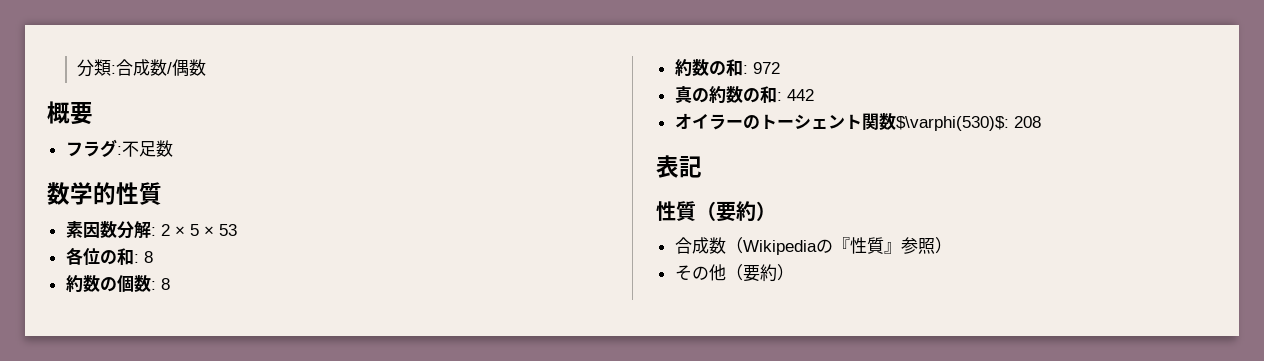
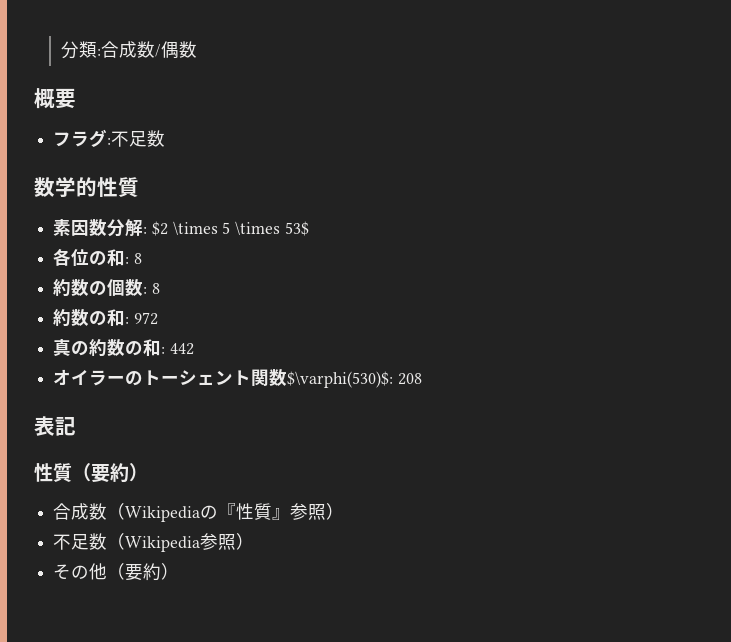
- 素因数分解: 2 × 5 × 53
+ 素因数分解: $2 \times 5 \times 53$
+ 不足数（Wikipedia参照）

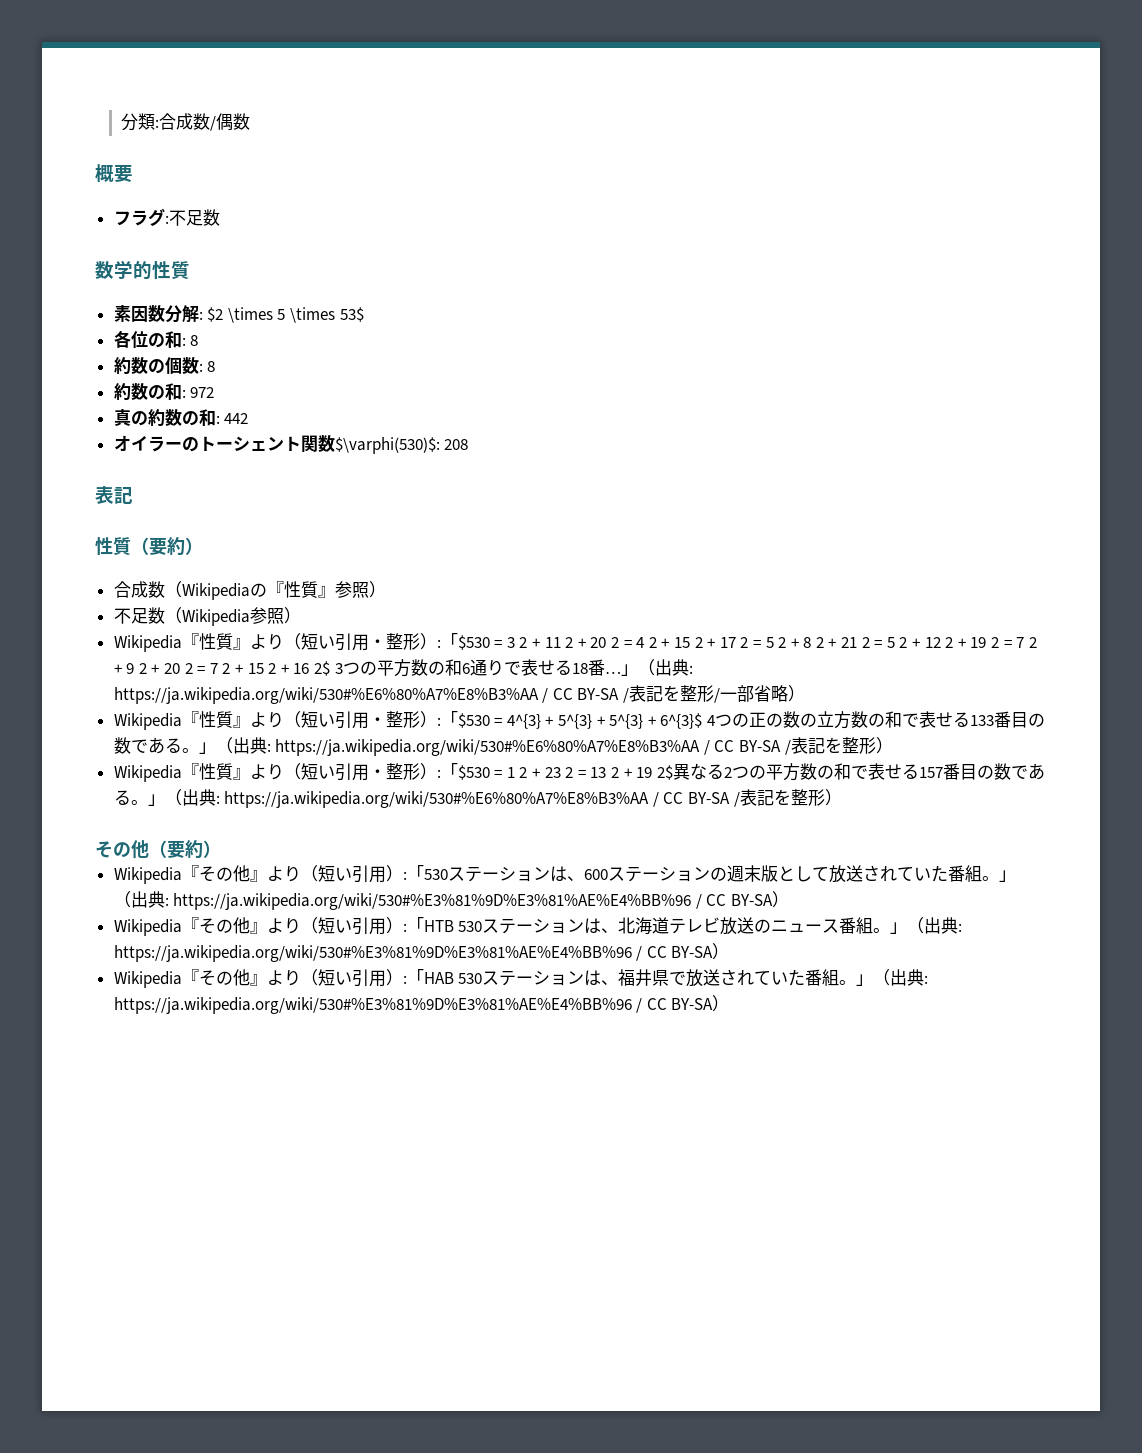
+ Wikipedia『性質』より（短い引用・整形）:「$530 = 3 2 + 11 2 + 20 2 = 4 2 + 15 2 + 17 2 = 5 2 + 8 2 + 21 2 = 5 2 + 12 2 + 19 2 = 7 2 + 9 2 + 20 2 = 7 2 + 15 2 + 16 2$ 3つの平方数の和6通りで表せる18番…」（出典: https://ja.wikipedia.org/wiki/530#%E6%80%A7%E8%B3%AA / CC BY-SA /表記を整形/一部省略）
+ Wikipedia『性質』より（短い引用・整形）:「$530 = 4^{3} + 5^{3} + 5^{3} + 6^{3}$ 4つの正の数の立方数の和で表せる133番目の数である。」（出典: https://ja.wikipedia.org/wiki/530#%E6%80%A7%E8%B3%AA / CC BY-SA /表記を整形）
+ Wikipedia『性質』より（短い引用・整形）:「$530 = 1 2 + 23 2 = 13 2 + 19 2$異なる2つの平方数の和で表せる157番目の数である。」（出典: https://ja.wikipedia.org/wiki/530#%E6%80%A7%E8%B3%AA / CC BY-SA /表記を整形）
  その他（要約）
+ Wikipedia『その他』より（短い引用）:「530ステーションは、600ステーションの週末版として放送されていた番組。」（出典: https://ja.wikipedia.org/wiki/530#%E3%81%9D%E3%81%AE%E4%BB%96 / CC BY-SA）
+ Wikipedia『その他』より（短い引用）:「HTB 530ステーションは、北海道テレビ放送のニュース番組。」（出典: https://ja.wikipedia.org/wiki/530#%E3%81%9D%E3%81%AE%E4%BB%96 / CC BY-SA）
+ Wikipedia『その他』より（短い引用）:「HAB 530ステーションは、福井県で放送されていた番組。」（出典: https://ja.wikipedia.org/wiki/530#%E3%81%9D%E3%81%AE%E4%BB%96 / CC BY-SA）

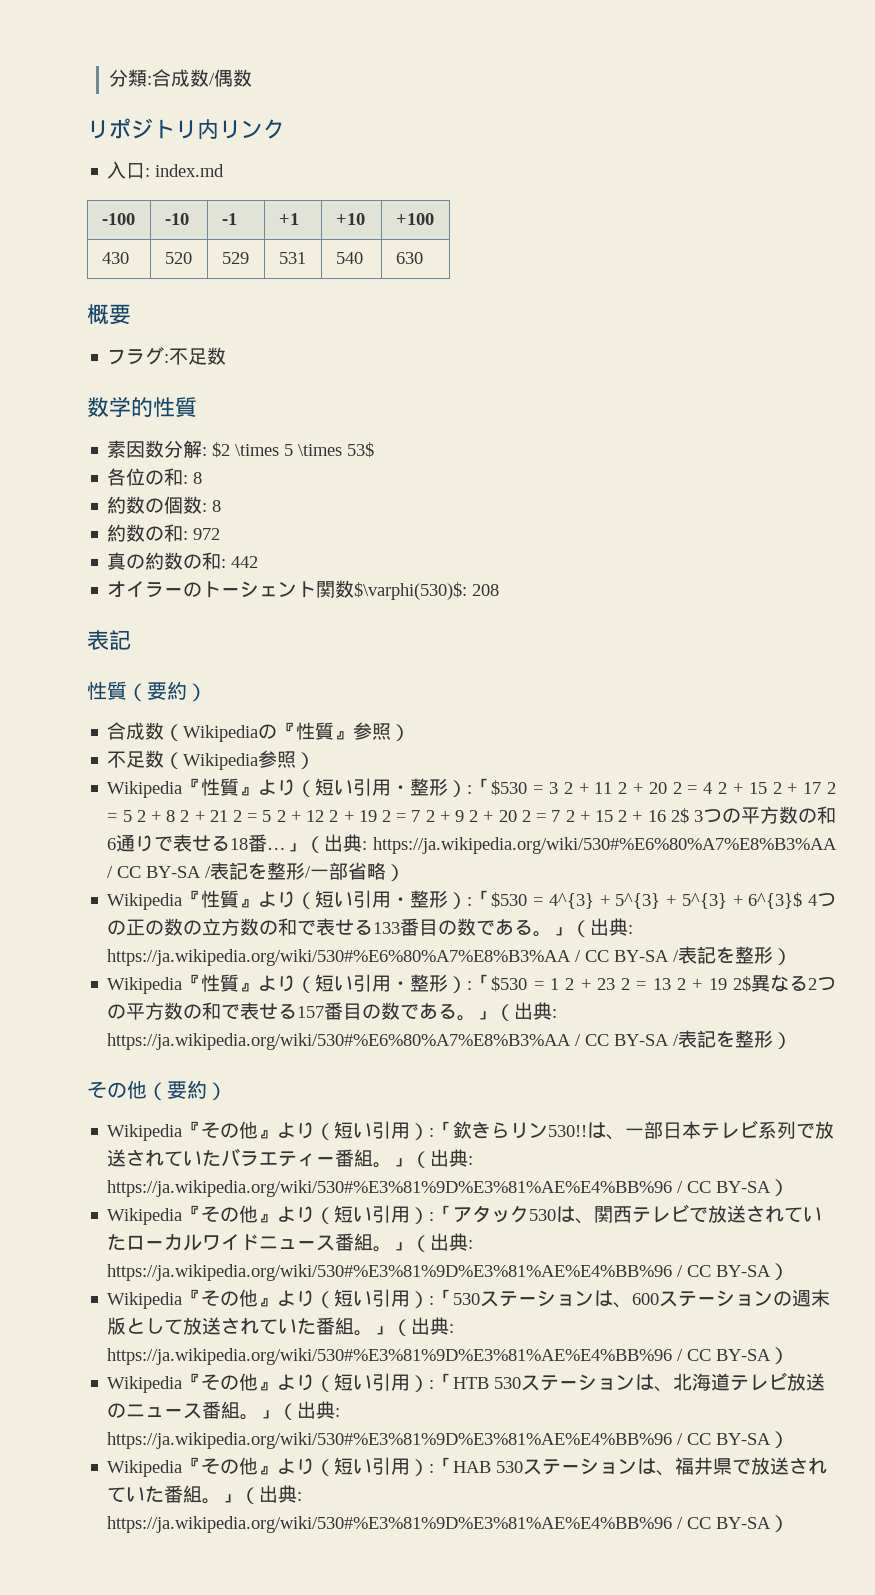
+ リポジトリ内リンク
+ 入口: index.md
+ -100 | -10 | -1 | +1 | +10 | +100
+ 430 | 520 | 529 | 531 | 540 | 630
+ Wikipedia『その他』より（短い引用）:「欽きらリン530!!は、一部日本テレビ系列で放送されていたバラエティー番組。」（出典: https://ja.wikipedia.org/wiki/530#%E3%81%9D%E3%81%AE%E4%BB%96 / CC BY-SA）
+ Wikipedia『その他』より（短い引用）:「アタック530は、関西テレビで放送されていたローカルワイドニュース番組。」（出典: https://ja.wikipedia.org/wiki/530#%E3%81%9D%E3%81%AE%E4%BB%96 / CC BY-SA）

